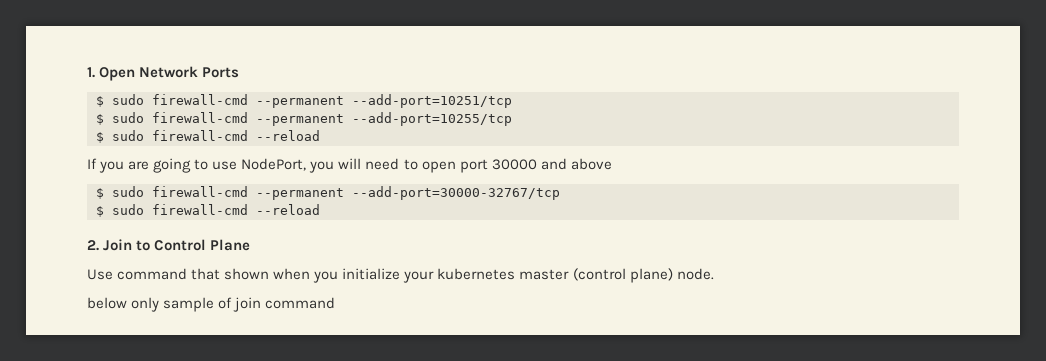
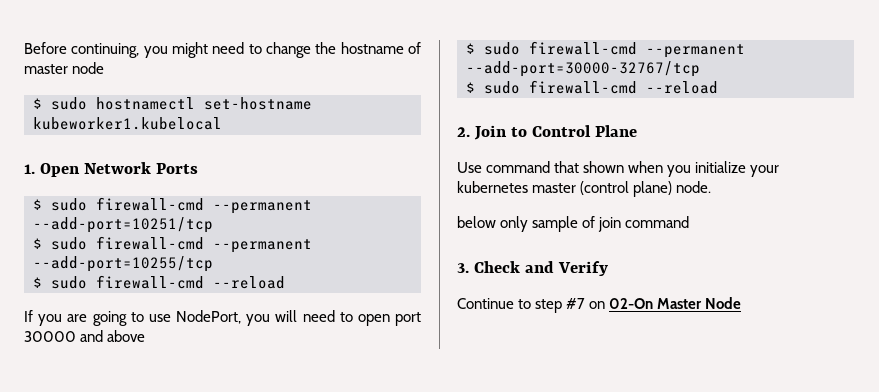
+ Before continuing, you might need to change the hostname of master node
+ $ sudo hostnamectl set-hostname kubeworker1.kubelocal
+ 3. Check and Verify
+ Continue to step #7 on 02-On Master Node

